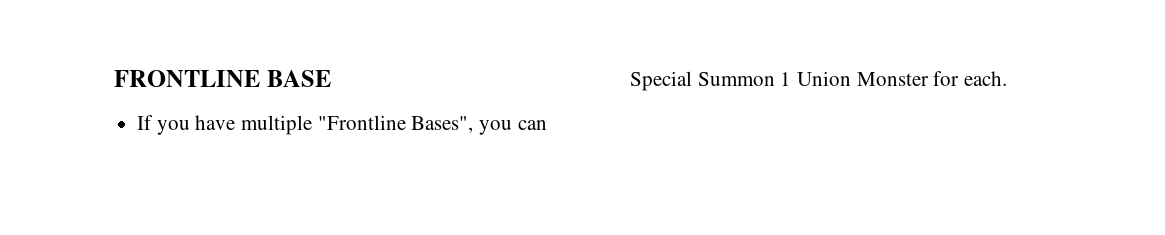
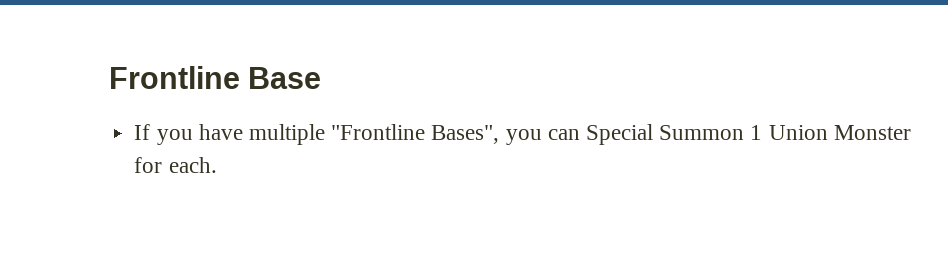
- FRONTLINE BASE
+ Frontline Base

